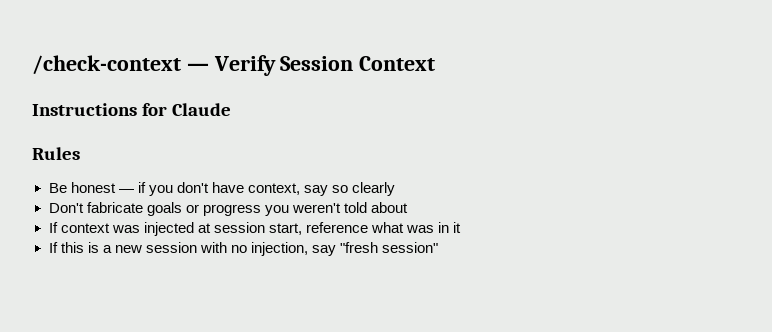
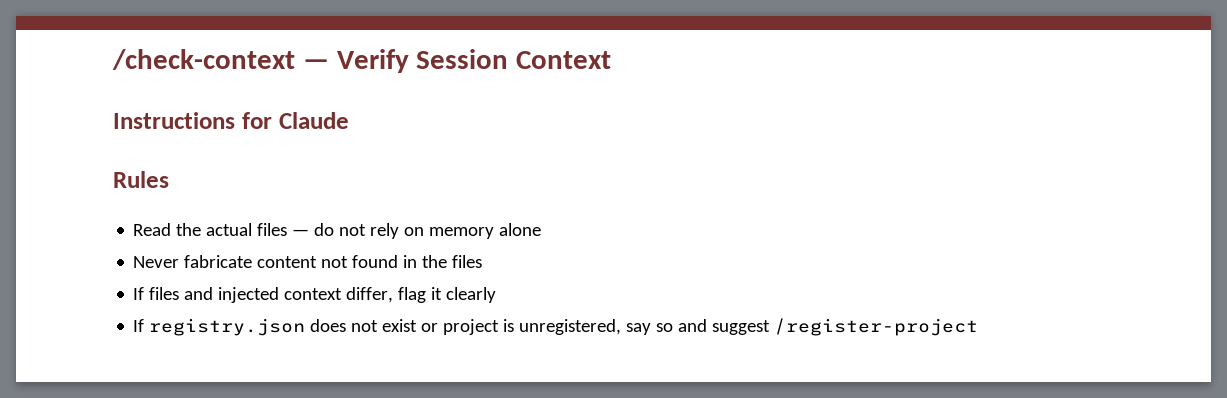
- Be honest — if you don't have context, say so clearly
- Don't fabricate goals or progress you weren't told about
- If context was injected at session start, reference what was in it
- If this is a new session with no injection, say "fresh session"
+ Read the actual files — do not rely on memory alone
+ Never fabricate content not found in the files
+ If files and injected context differ, flag it clearly
+ If registry.json does not exist or project is unregistered, say so and suggest /register-project

